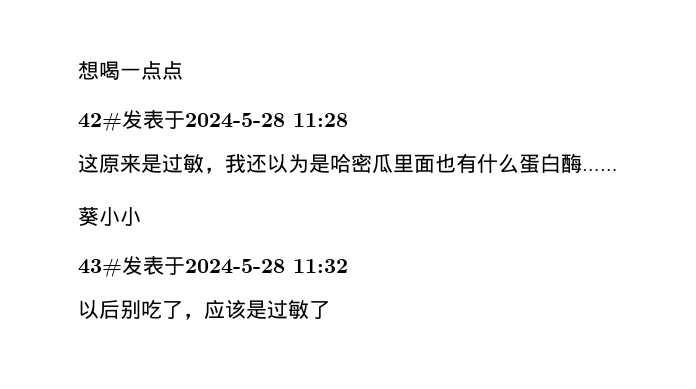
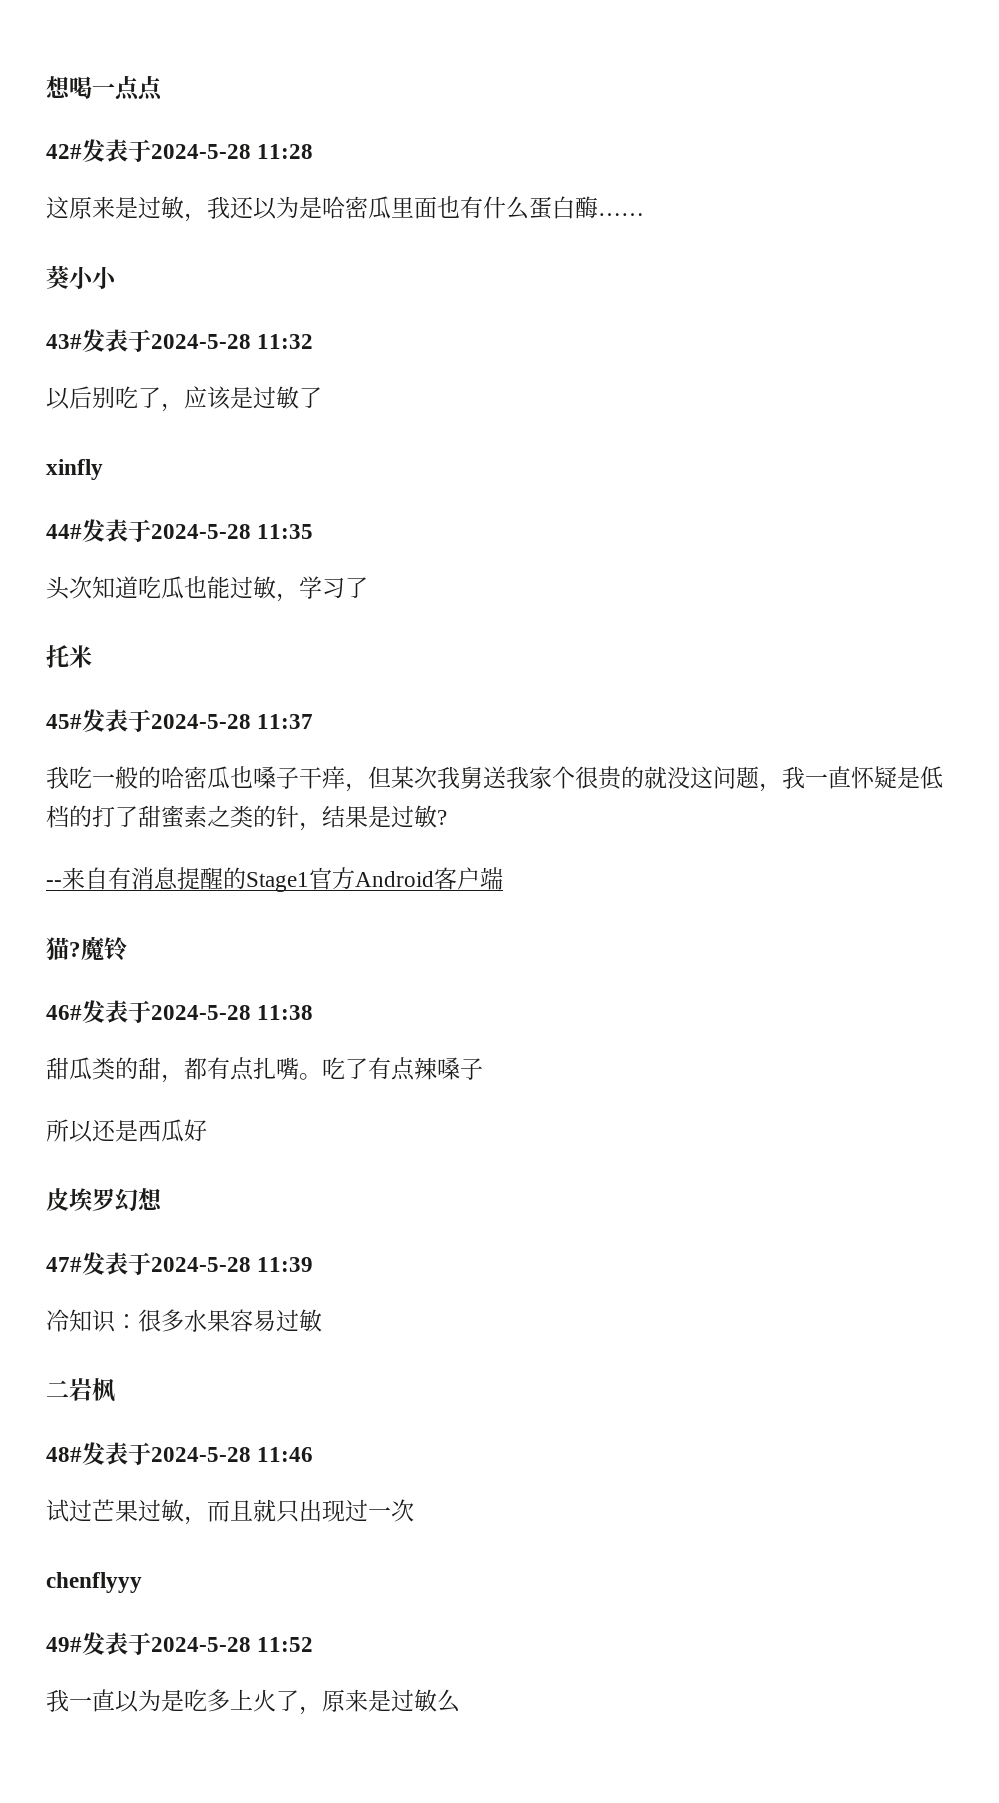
+ xinfly
+ 44#发表于2024-5-28 11:35
+ 头次知道吃瓜也能过敏，学习了
+ 托米
+ 45#发表于2024-5-28 11:37
+ 我吃一般的哈密瓜也嗓子干痒，但某次我舅送我家个很贵的就没这问题，我一直怀疑是低档的打了甜蜜素之类的针，结果是过敏?
+ --来自有消息提醒的Stage1官方Android客户端
+ 猫?魔铃
+ 46#发表于2024-5-28 11:38
+ 甜瓜类的甜，都有点扎嘴。吃了有点辣嗓子
+ 所以还是西瓜好
+ 皮埃罗幻想
+ 47#发表于2024-5-28 11:39
+ 冷知识：很多水果容易过敏
+ 二岩枫
+ 48#发表于2024-5-28 11:46
+ 试过芒果过敏，而且就只出现过一次
+ chenflyyy
+ 49#发表于2024-5-28 11:52
+ 我一直以为是吃多上火了，原来是过敏么

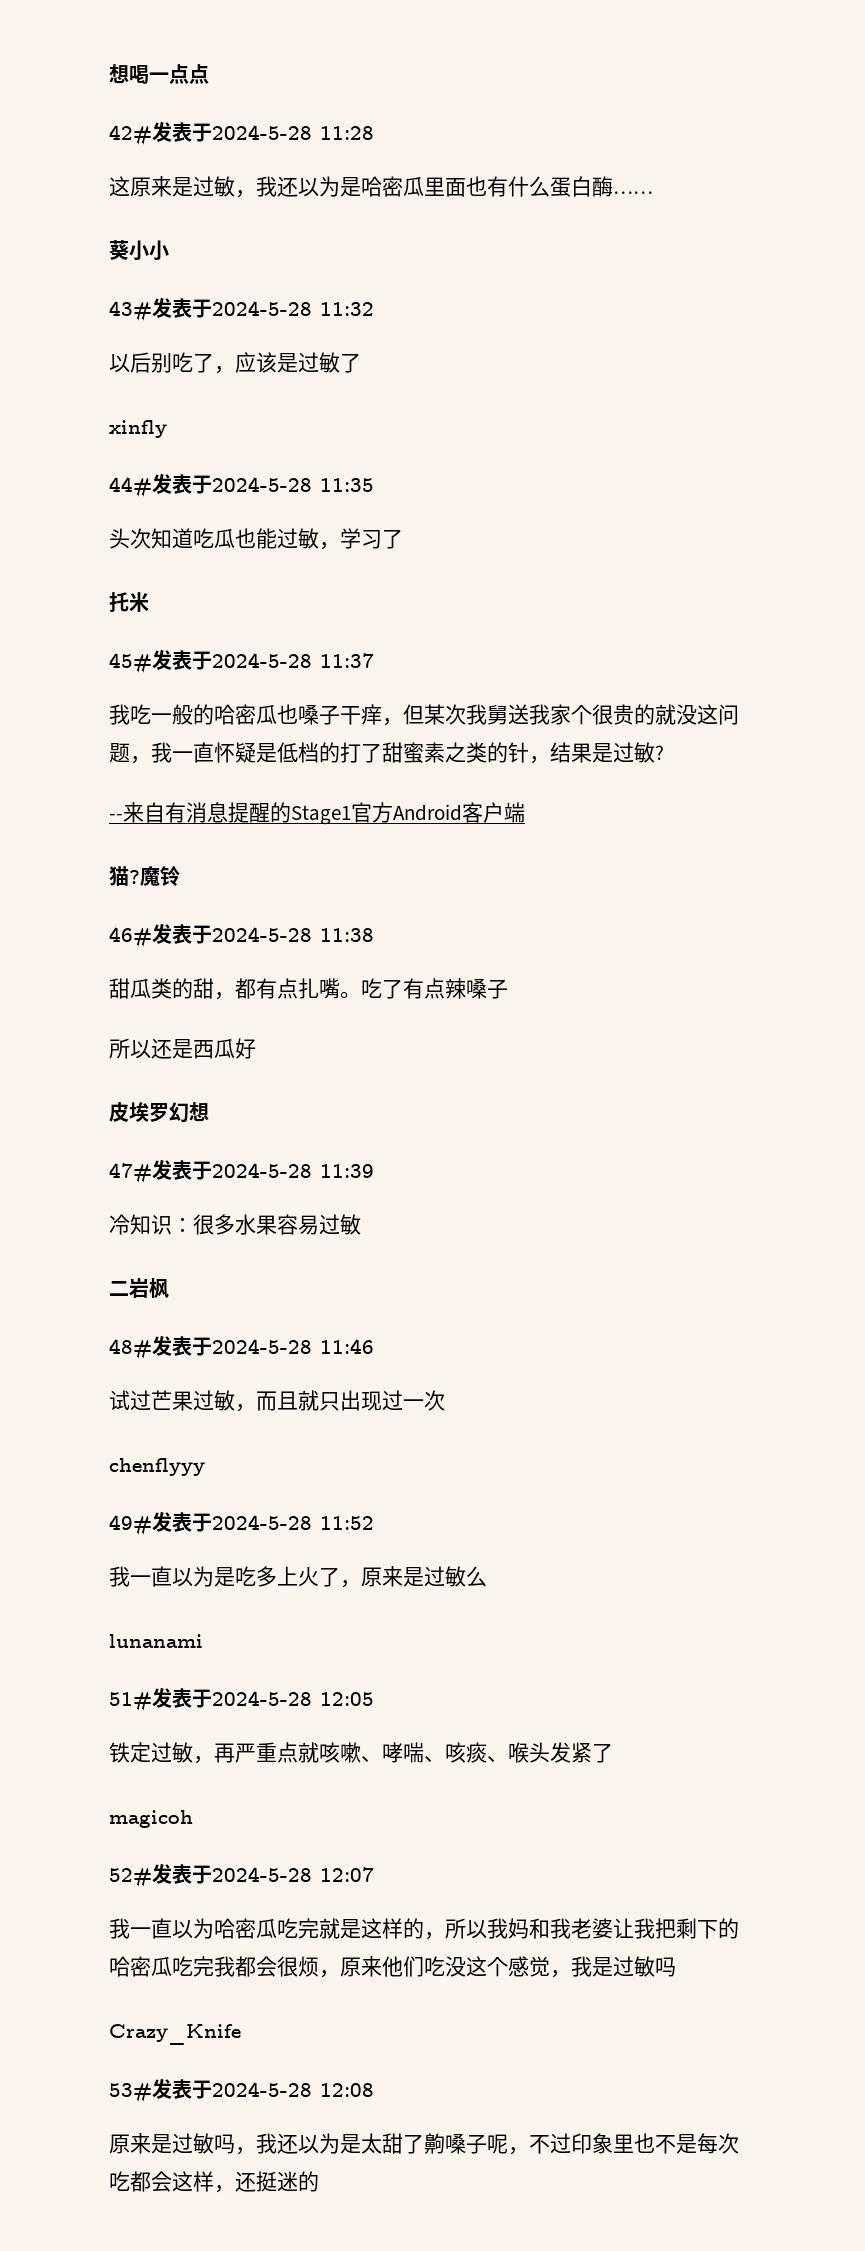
+ lunanami
+ 51#发表于2024-5-28 12:05
+ 铁定过敏，再严重点就咳嗽、哮喘、咳痰、喉头发紧了
+ magicoh
+ 52#发表于2024-5-28 12:07
+ 我一直以为哈密瓜吃完就是这样的，所以我妈和我老婆让我把剩下的哈密瓜吃完我都会很烦，原来他们吃没这个感觉，我是过敏吗
+ Crazy_Knife
+ 53#发表于2024-5-28 12:08
+ 原来是过敏吗，我还以为是太甜了齁嗓子呢，不过印象里也不是每次吃都会这样，还挺迷的

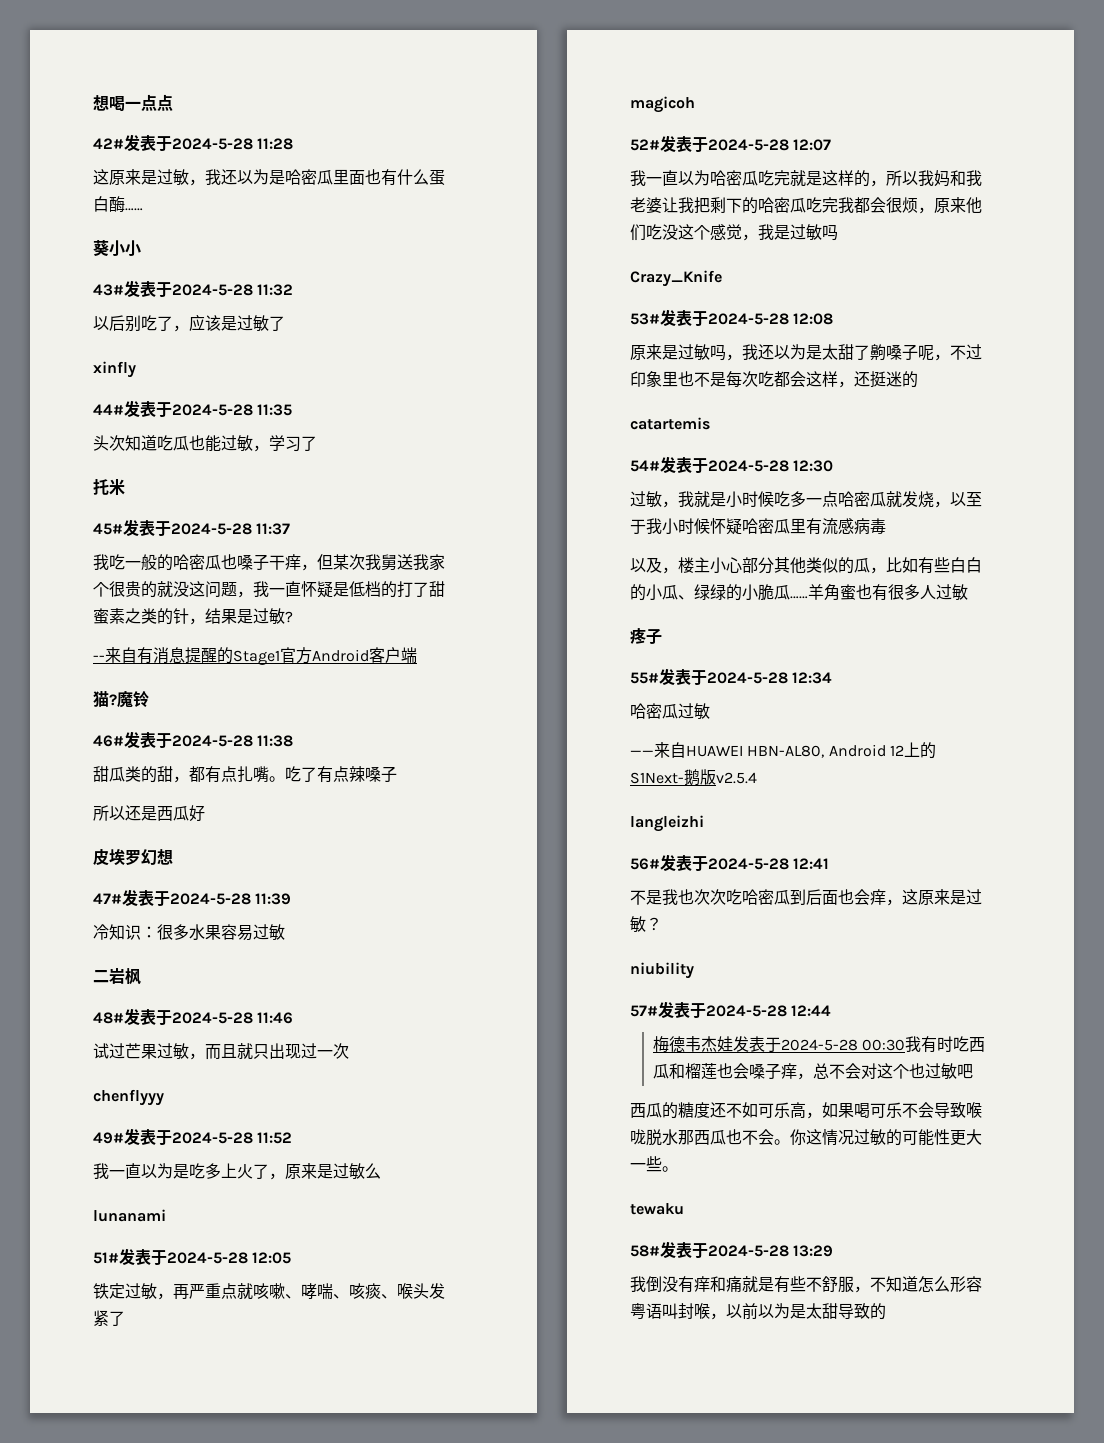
+ catartemis
+ 54#发表于2024-5-28 12:30
+ 过敏，我就是小时候吃多一点哈密瓜就发烧，以至于我小时候怀疑哈密瓜里有流感病毒
+ 以及，楼主小心部分其他类似的瓜，比如有些白白的小瓜、绿绿的小脆瓜……羊角蜜也有很多人过敏
+ 疼子
+ 55#发表于2024-5-28 12:34
+ 哈密瓜过敏
+ ——来自HUAWEI HBN-AL80, Android 12上的S1Next-鹅版v2.5.4
+ langleizhi
+ 56#发表于2024-5-28 12:41
+ 不是我也次次吃哈密瓜到后面也会痒，这原来是过敏？
+ niubility
+ 57#发表于2024-5-28 12:44
+ 梅德韦杰娃发表于2024-5-28 00:30我有时吃西瓜和榴莲也会嗓子痒，总不会对这个也过敏吧
+ 西瓜的糖度还不如可乐高，如果喝可乐不会导致喉咙脱水那西瓜也不会。你这情况过敏的可能性更大一些。
+ tewaku
+ 58#发表于2024-5-28 13:29
+ 我倒没有痒和痛就是有些不舒服，不知道怎么形容粤语叫封喉，以前以为是太甜导致的

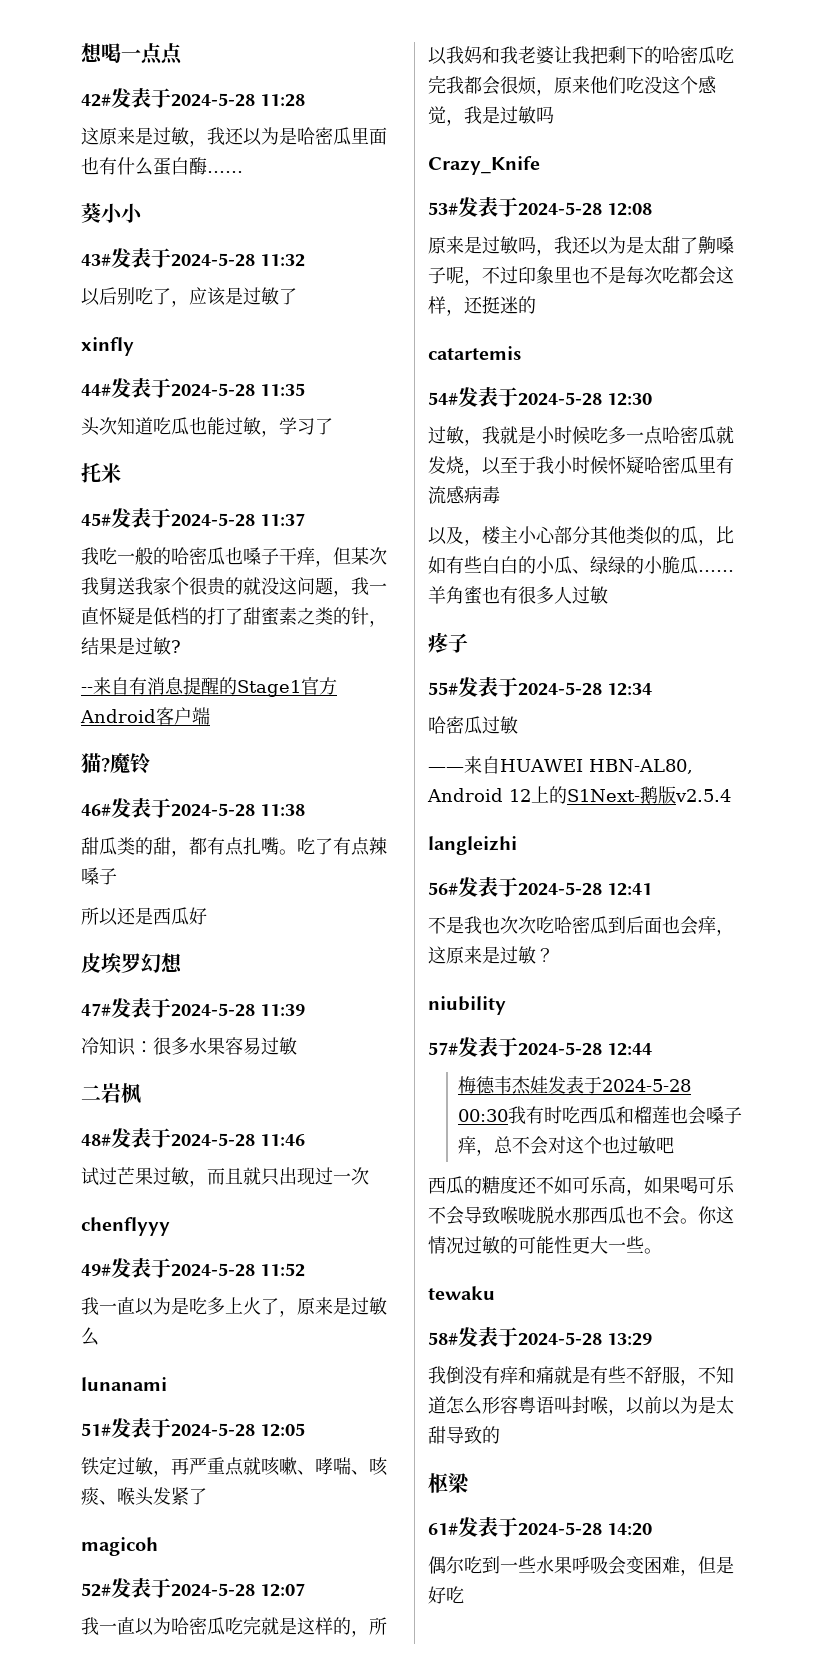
+ 枢梁
+ 61#发表于2024-5-28 14:20
+ 偶尔吃到一些水果呼吸会变困难，但是好吃

